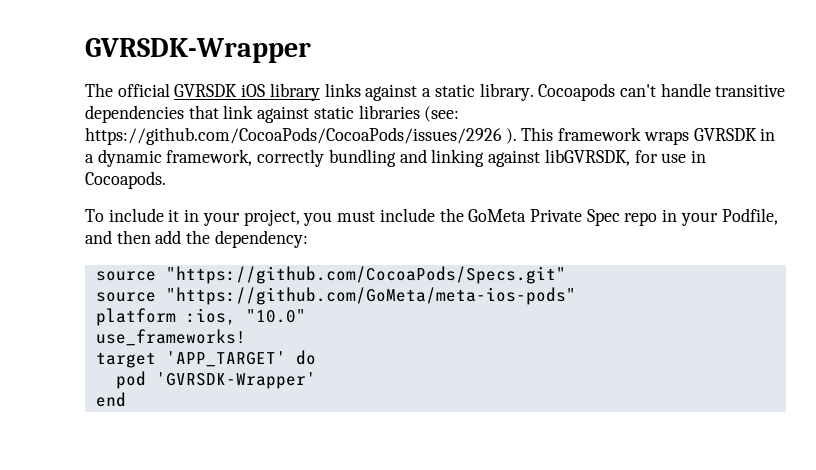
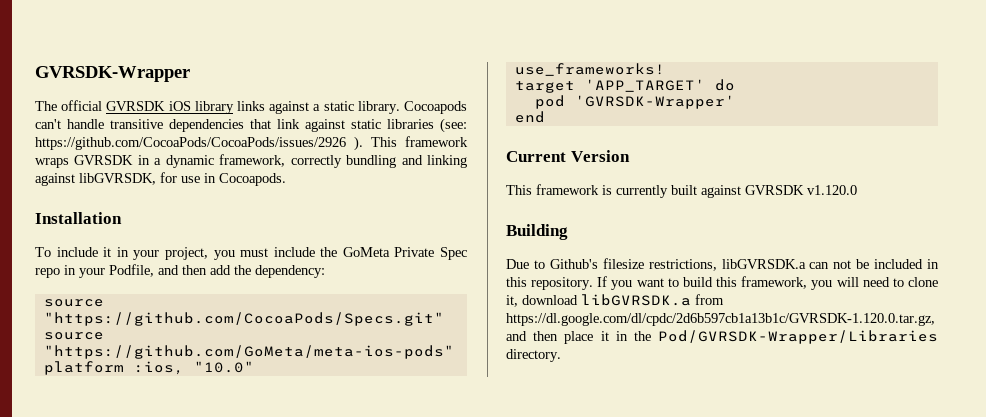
+ Installation
+ Current Version
+ This framework is currently built against GVRSDK v1.120.0
+ Building
+ Due to Github's filesize restrictions, libGVRSDK.a can not be included in this repository. If you want to build this framework, you will need to clone it, download libGVRSDK.a from https://dl.google.com/dl/cpdc/2d6b597cb1a13b1c/GVRSDK-1.120.0.tar.gz, and then place it in the Pod/GVRSDK-Wrapper/Libraries directory.

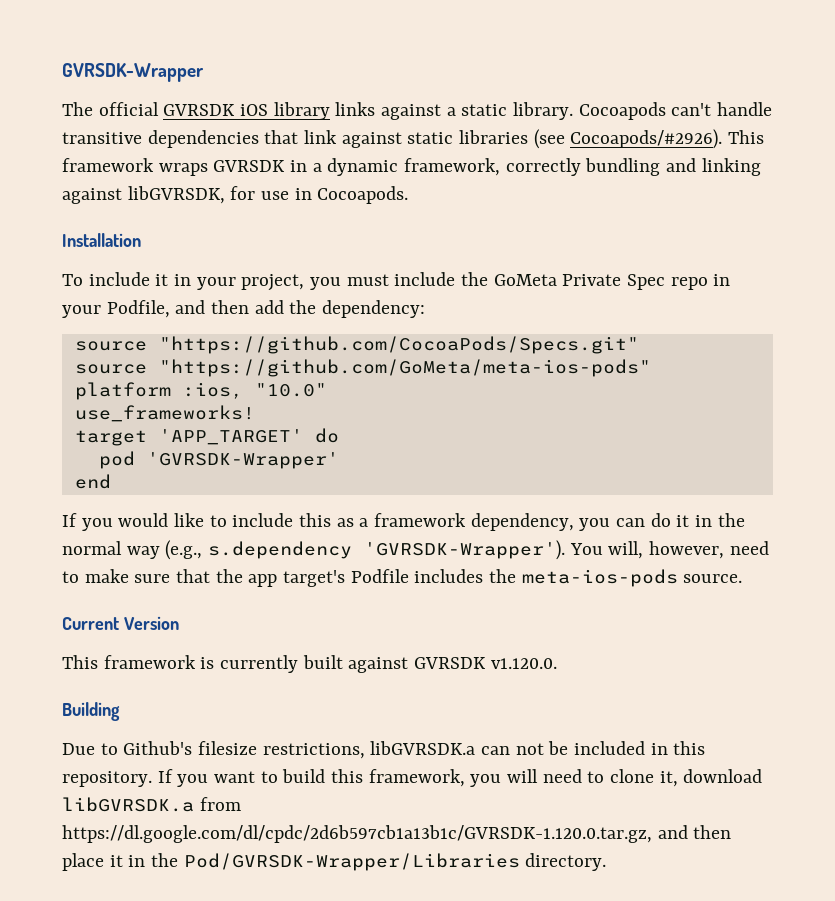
- Cocoapods can't handle transitive dependencies that link against static libraries (see: https://github.com/CocoaPods/CocoaPods/issues/2926 ).
+ Cocoapods can't handle transitive dependencies that link against static libraries (see Cocoapods/#2926).
+ If you would like to include this as a framework dependency, you can do it in the normal way (e.g., s.dependency 'GVRSDK-Wrapper'). You will, however, need to make sure that the app target's Podfile includes the meta-ios-pods source.
- This framework is currently built against GVRSDK v1.120.0
+ This framework is currently built against GVRSDK v1.120.0.

